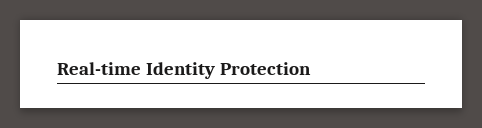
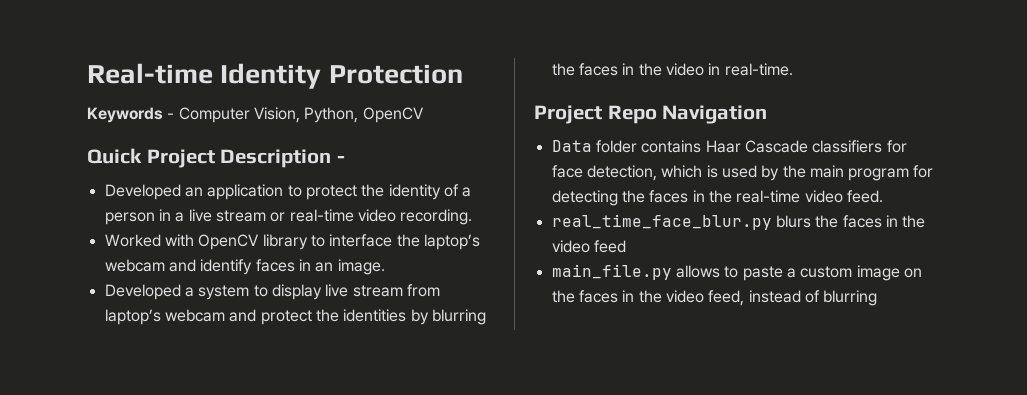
+ Keywords - Computer Vision, Python, OpenCV
+ Quick Project Description -
+ Developed an application to protect the identity of a person in a live stream or real-time video recording.
+ Worked with OpenCV library to interface the laptop’s webcam and identify faces in an image.
+ Developed a system to display live stream from laptop’s webcam and protect the identities by blurring the faces in the video in real-time.
+ Project Repo Navigation
+ Data folder contains Haar Cascade classifiers for face detection, which is used by the main program for detecting the faces in the real-time video feed.
+ real_time_face_blur.py blurs the faces in the video feed
+ main_file.py allows to paste a custom image on the faces in the video feed, instead of blurring

